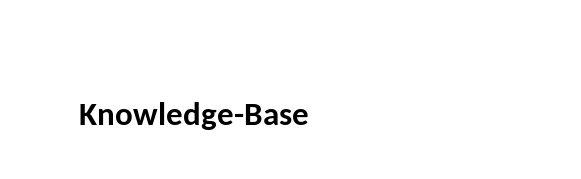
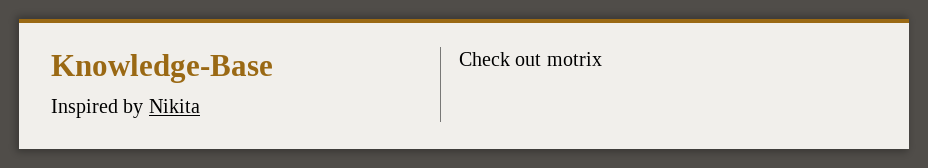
+ Inspired by Nikita
+ Check out motrix

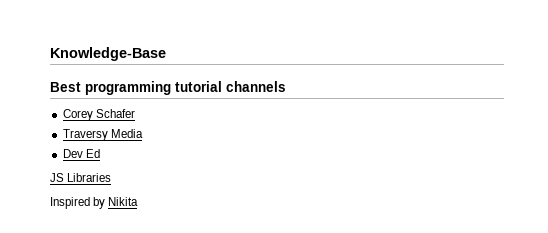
+ Best programming tutorial channels
+ Corey Schafer
+ Traversy Media
+ Dev Ed
+ JS Libraries
- Check out motrix

